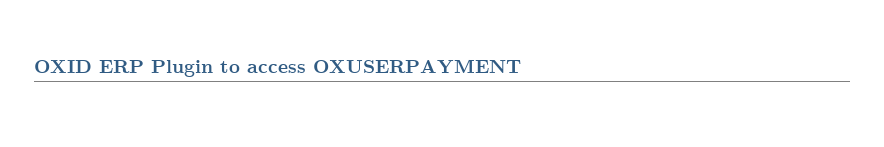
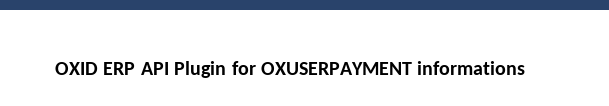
- OXID ERP Plugin to access OXUSERPAYMENT
+ OXID ERP API Plugin for OXUSERPAYMENT informations

